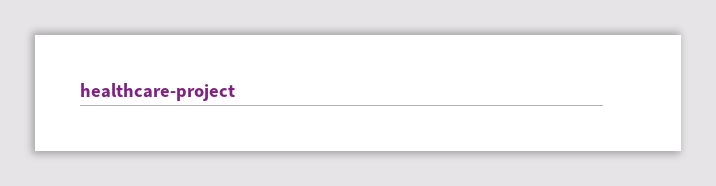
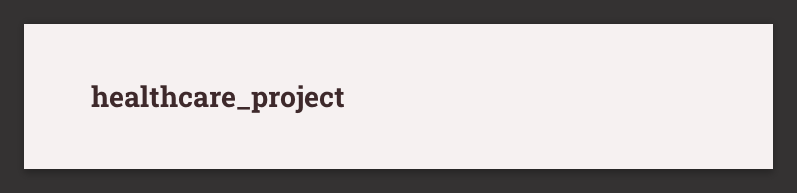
- healthcare-project
+ healthcare_project

